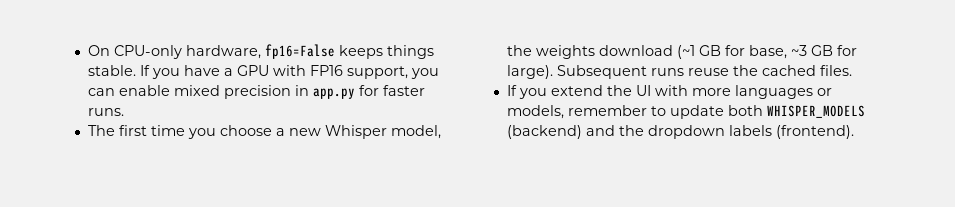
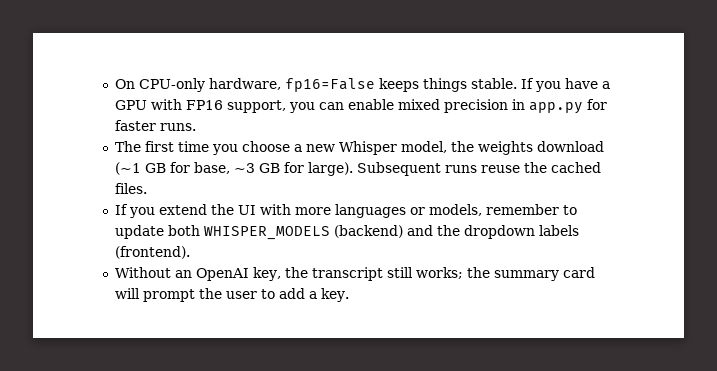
+ Without an OpenAI key, the transcript still works; the summary card will prompt the user to add a key.

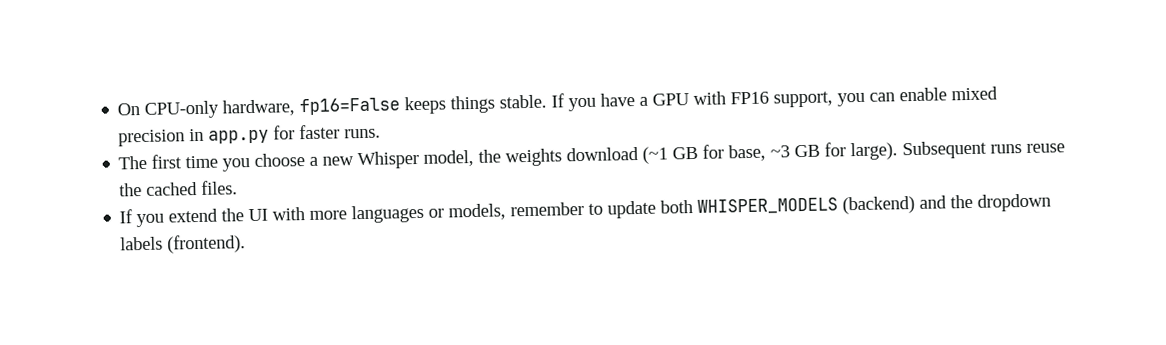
- Without an OpenAI key, the transcript still works; the summary card will prompt the user to add a key.

